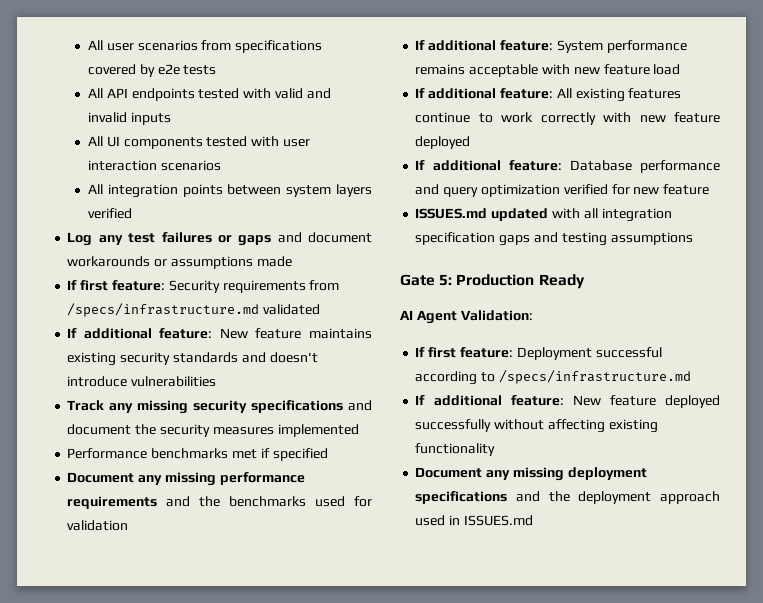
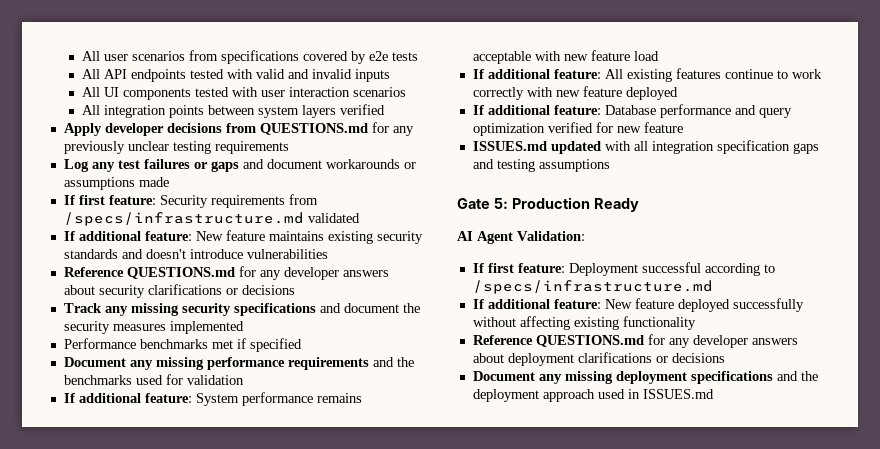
+ Apply developer decisions from QUESTIONS.md for any previously unclear testing requirements
+ Reference QUESTIONS.md for any developer answers about security clarifications or decisions
+ Reference QUESTIONS.md for any developer answers about deployment clarifications or decisions

